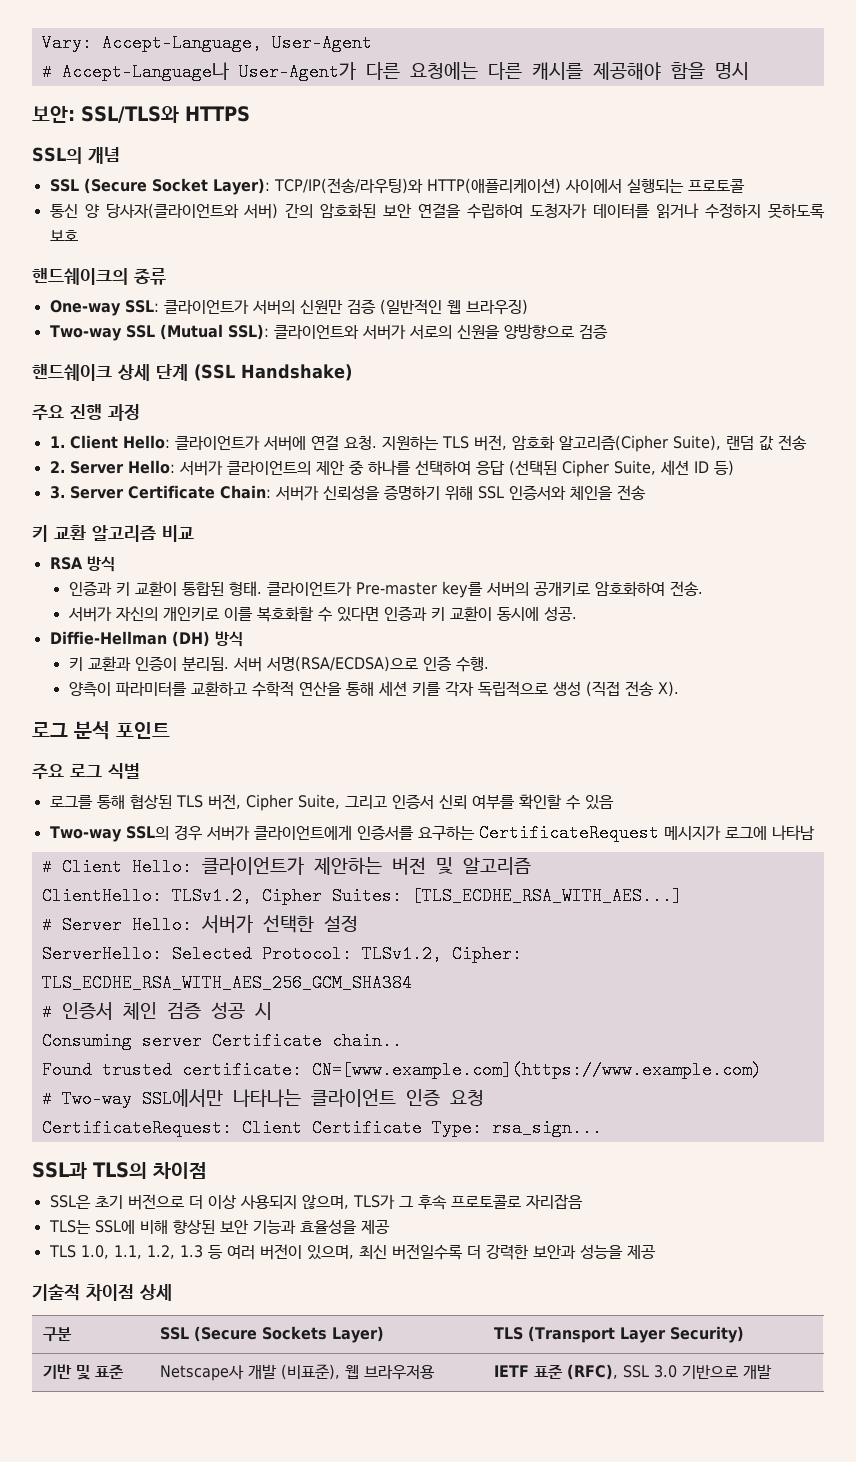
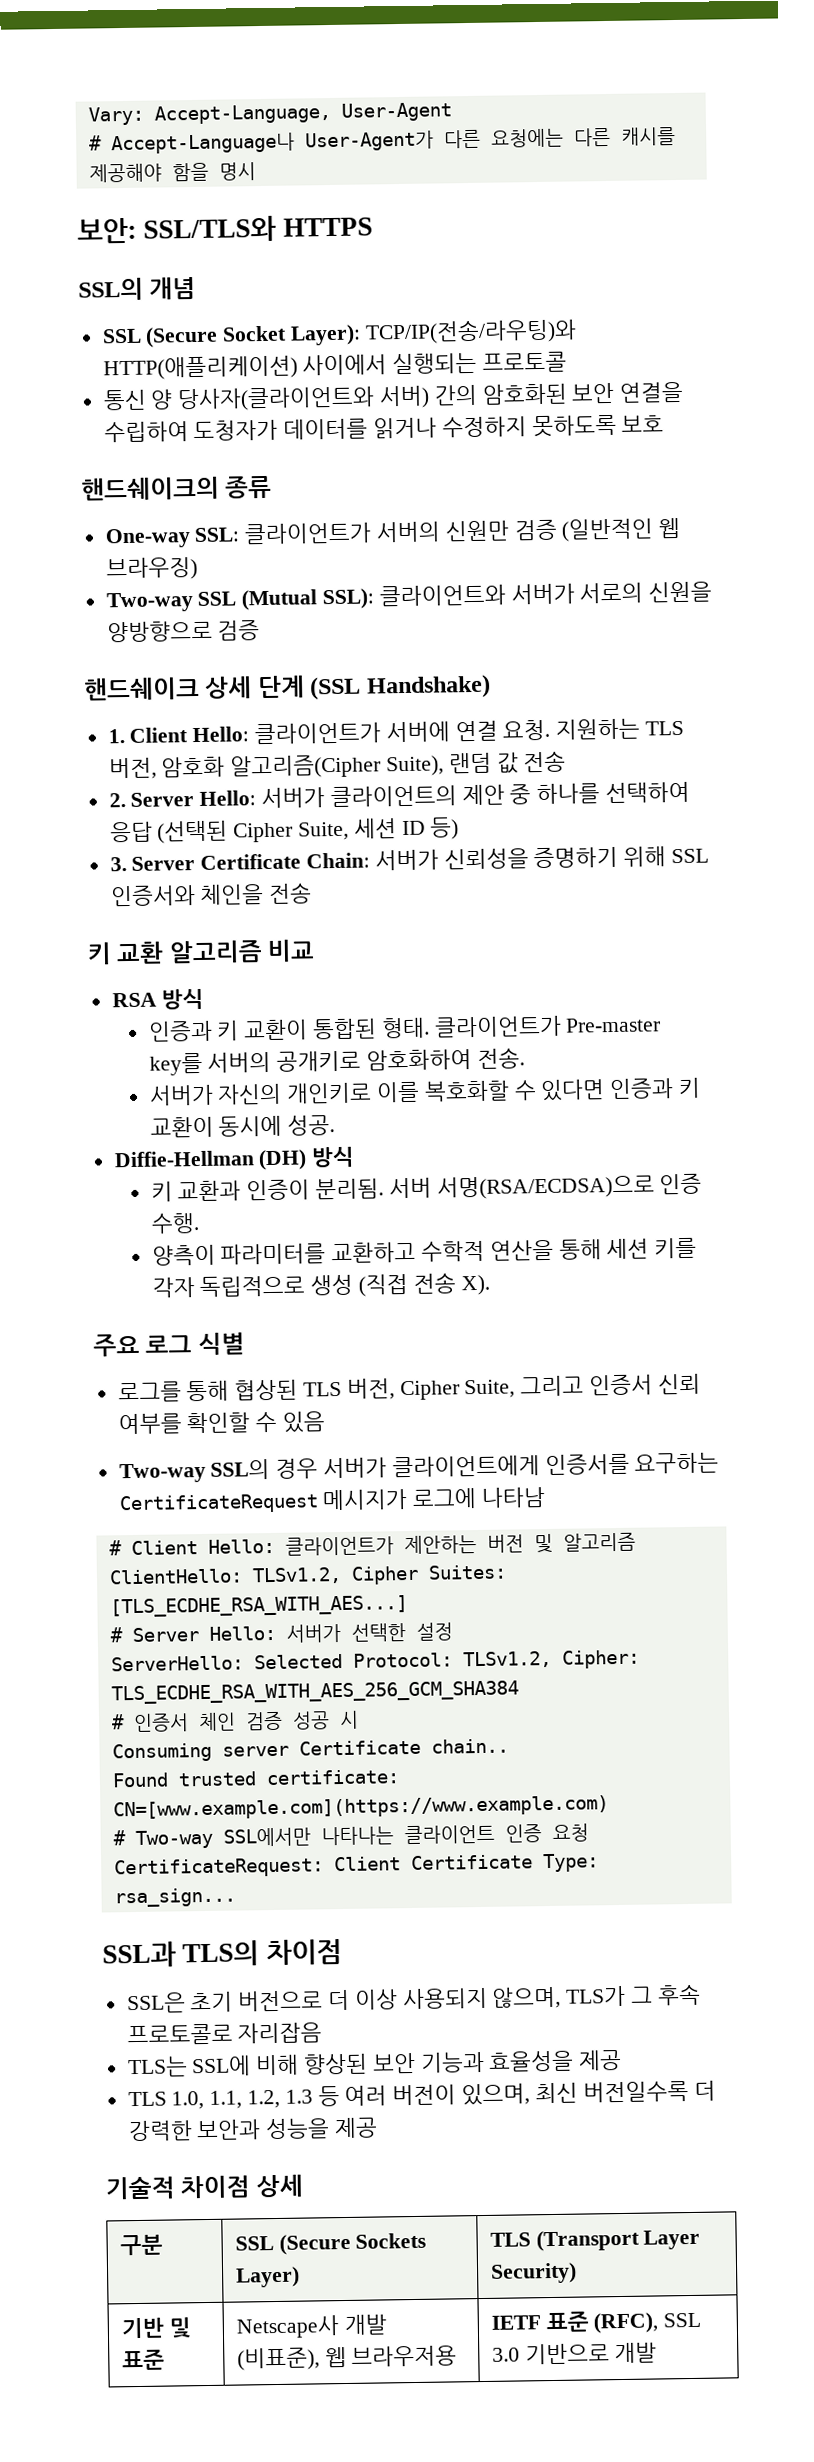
- 주요 진행 과정
- 로그 분석 포인트

